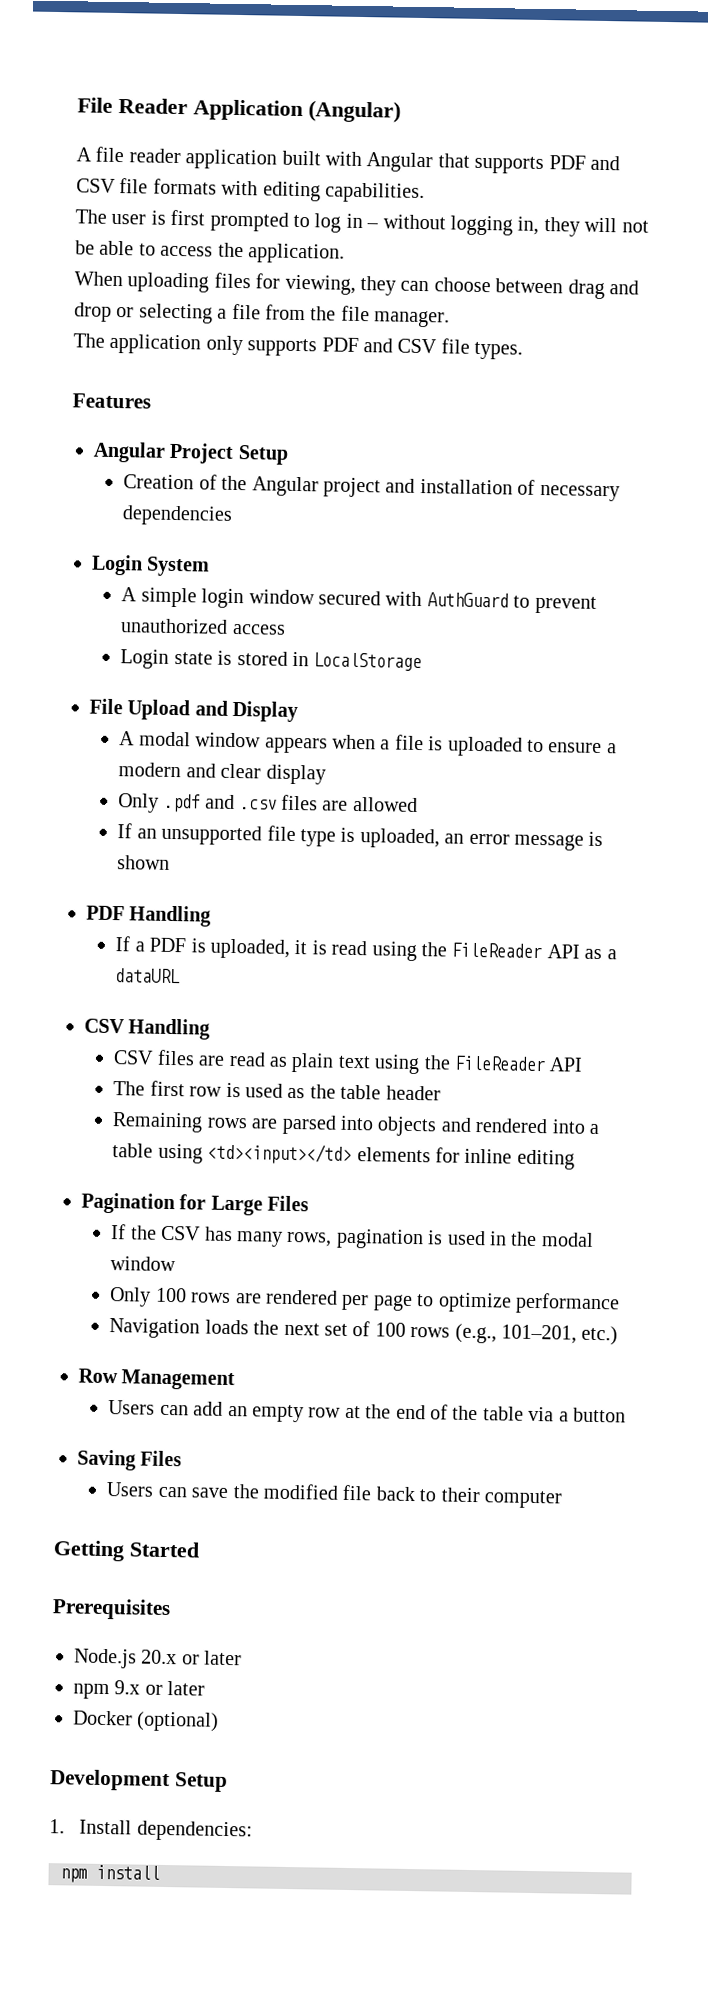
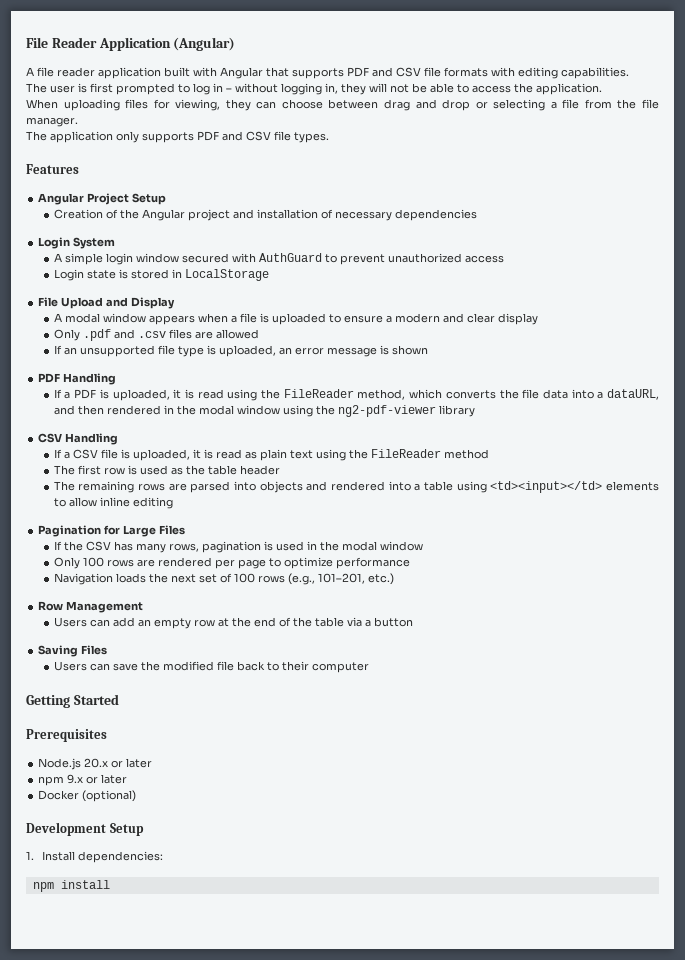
- If a PDF is uploaded, it is read using the FileReader API as a dataURL
+ If a PDF is uploaded, it is read using the FileReader method, which converts the file data into a dataURL, and then rendered in the modal window using the ng2-pdf-viewer library
  CSV Handling
- CSV files are read as plain text using the FileReader API
+ If a CSV file is uploaded, it is read as plain text using the FileReader method
- Remaining rows are parsed into objects and rendered into a table using <td><input></td> elements for inline editing
+ The remaining rows are parsed into objects and rendered into a table using <td><input></td> elements to allow inline editing

